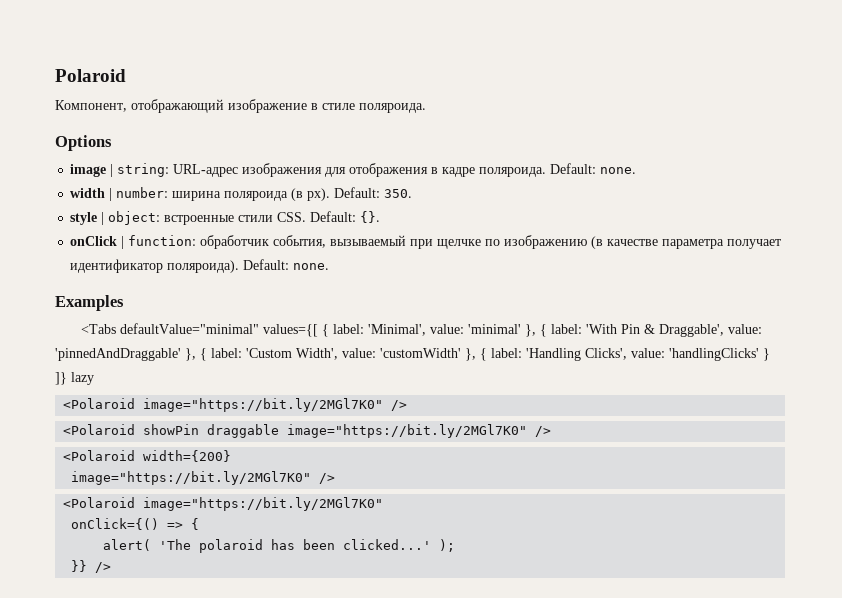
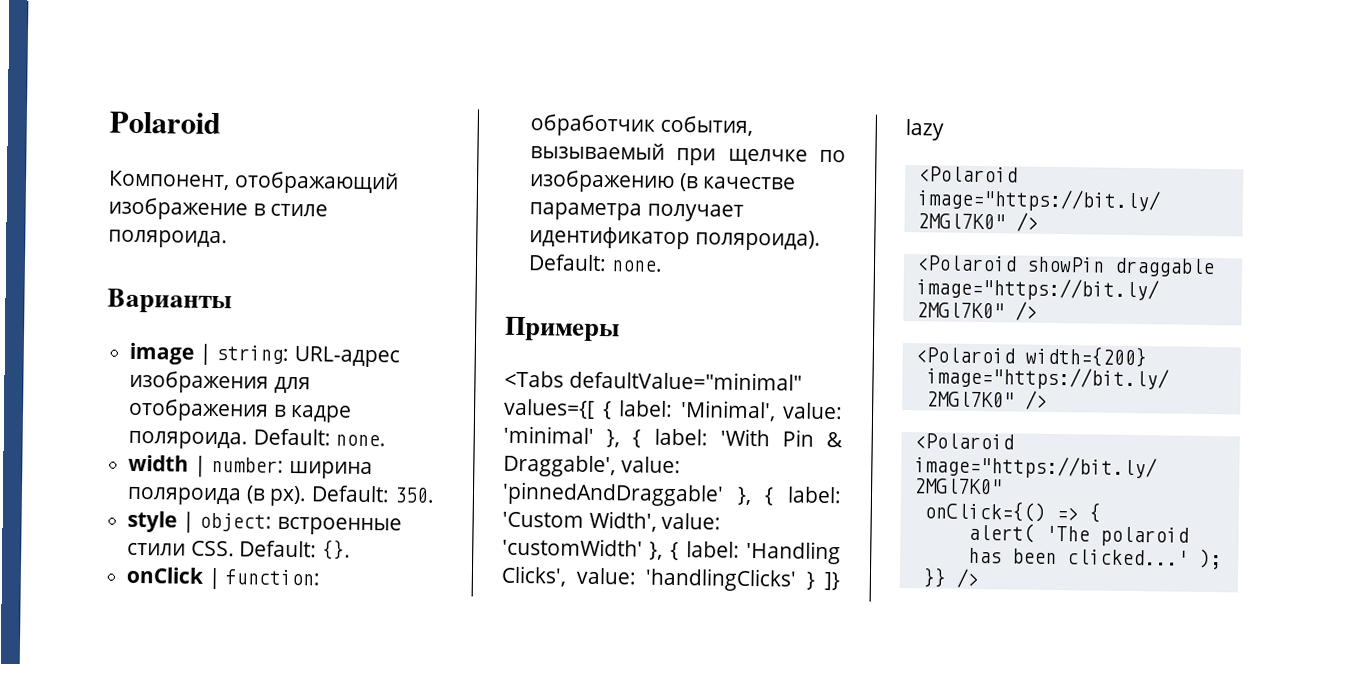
- Options
+ Варианты
- Examples
+ Примеры

